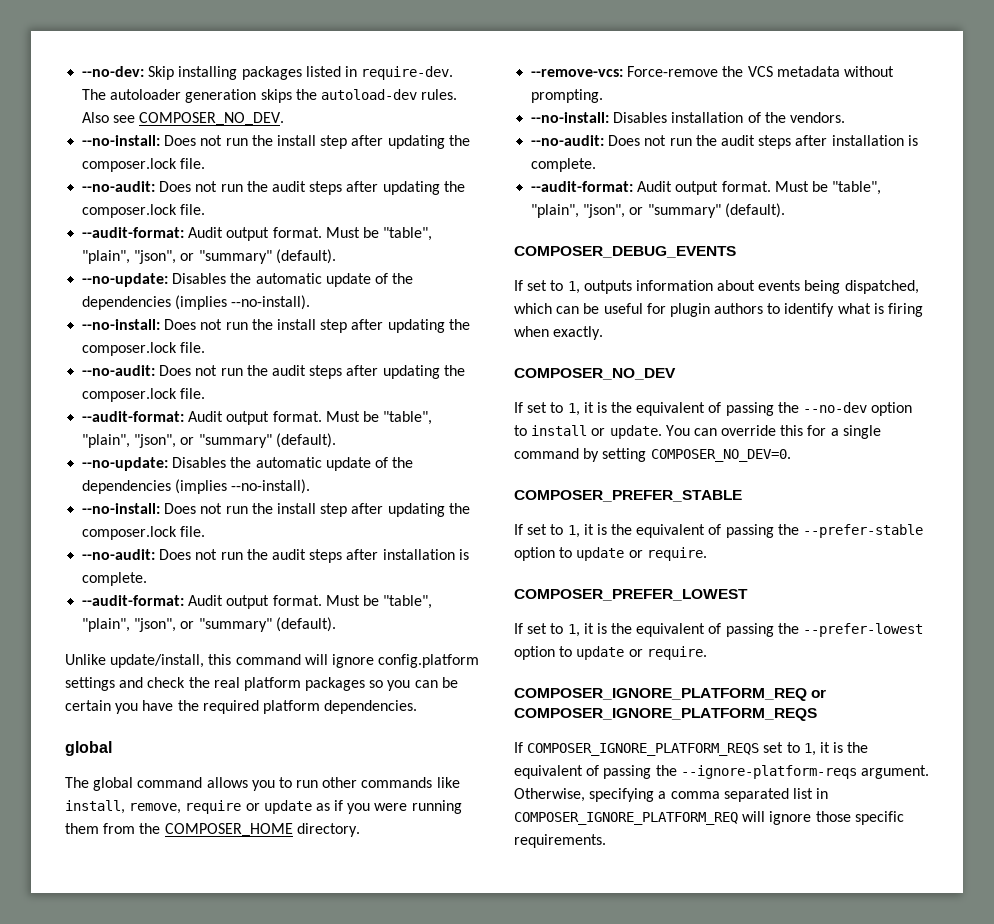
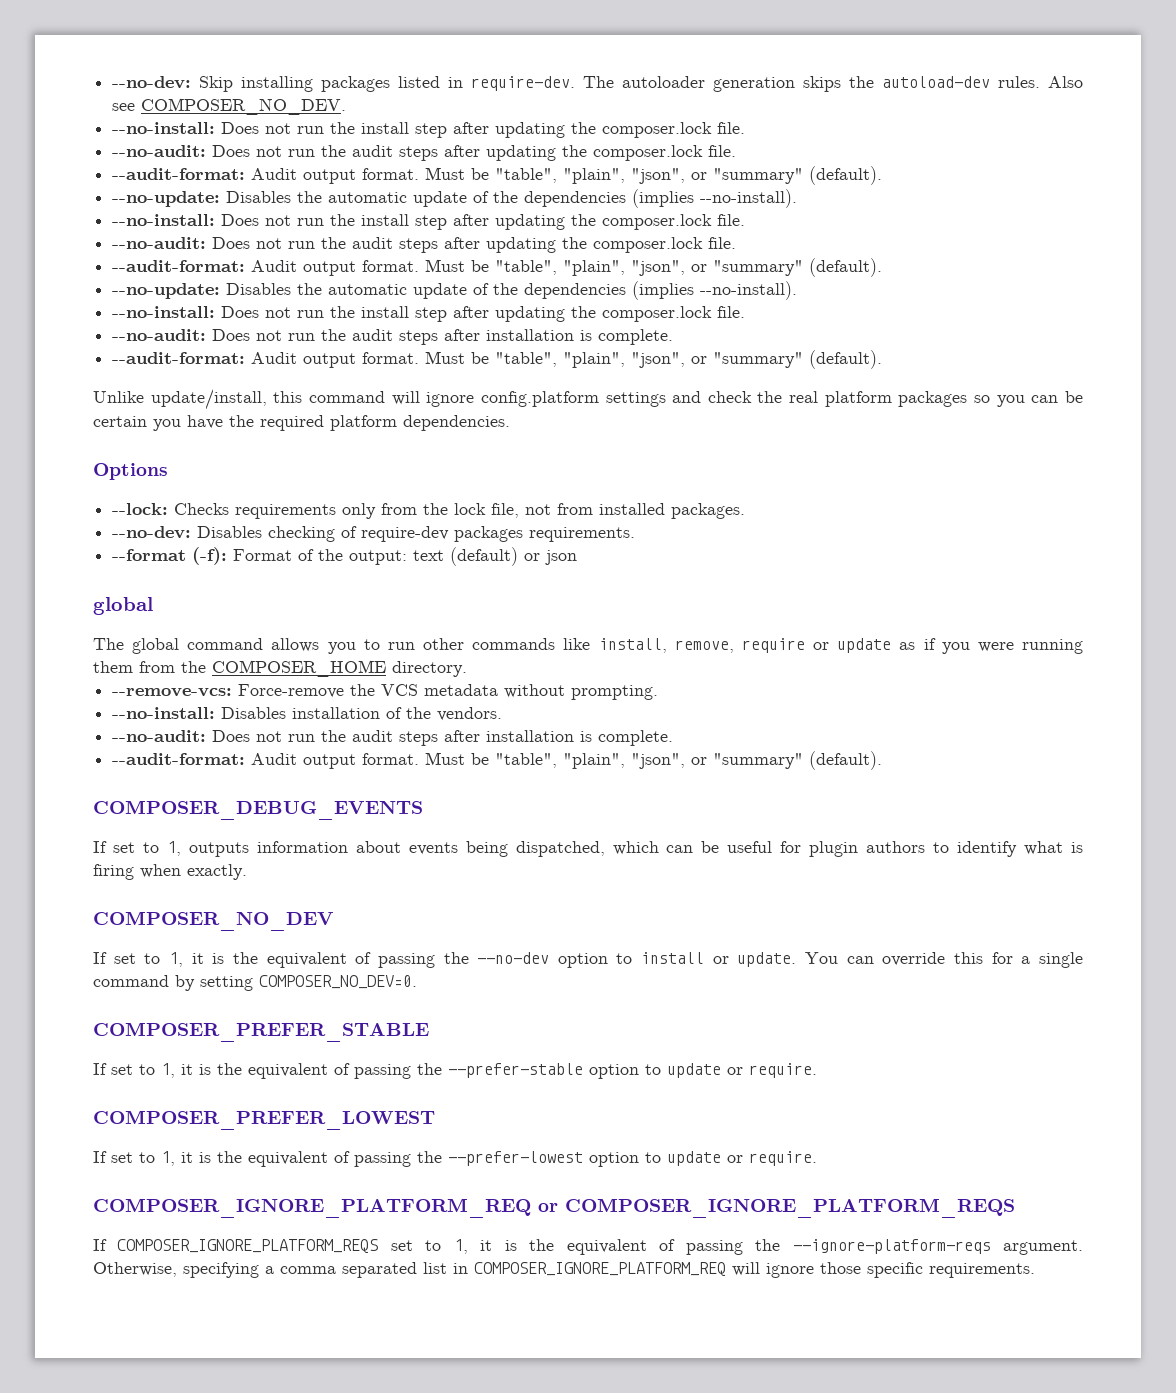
+ Options
+ --lock: Checks requirements only from the lock file, not from installed packages.
+ --no-dev: Disables checking of require-dev packages requirements.
+ --format (-f): Format of the output: text (default) or json

